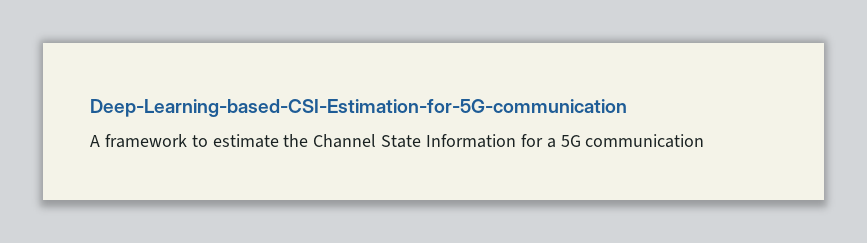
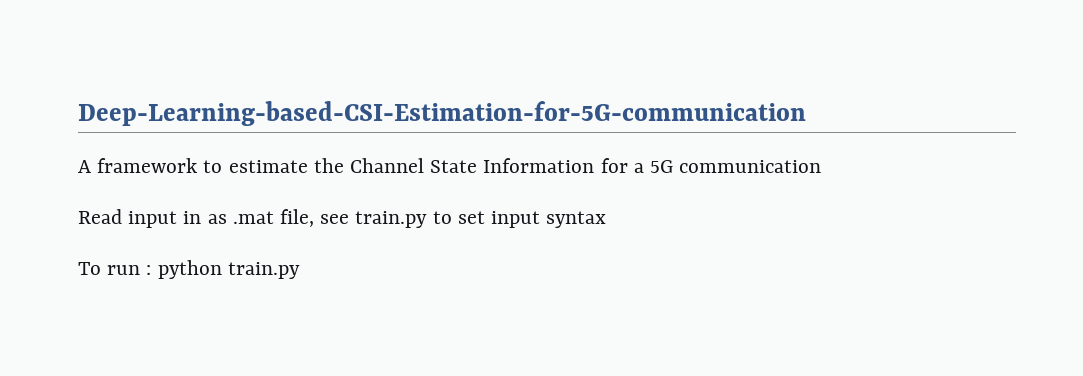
+ Read input in as .mat file, see train.py to set input syntax
+ To run : python train.py

